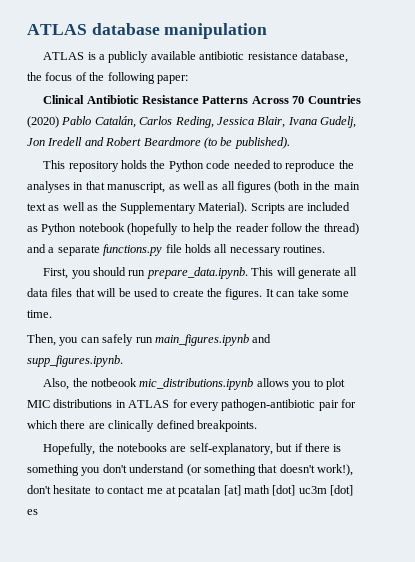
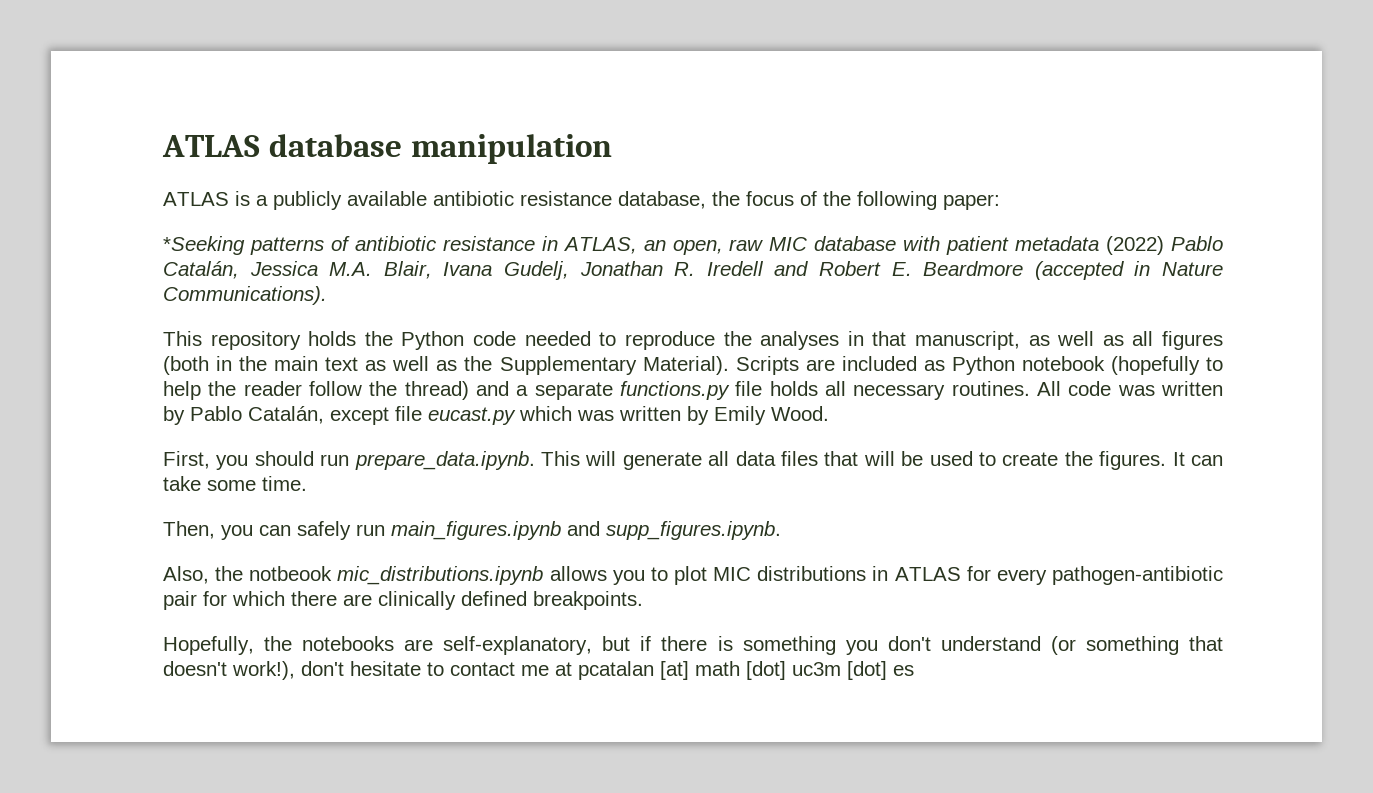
- Clinical Antibiotic Resistance Patterns Across 70 Countries (2020) Pablo Catalán, Carlos Reding, Jessica Blair, Ivana Gudelj, Jon Iredell and Robert Beardmore (to be published).
+ *Seeking patterns of antibiotic resistance in ATLAS, an open, raw MIC database with patient metadata (2022) Pablo Catalán, Jessica M.A. Blair, Ivana Gudelj, Jonathan R. Iredell and Robert E. Beardmore (accepted in Nature Communications).
+ All code was written by Pablo Catalán, except file eucast.py which was written by Emily Wood.

